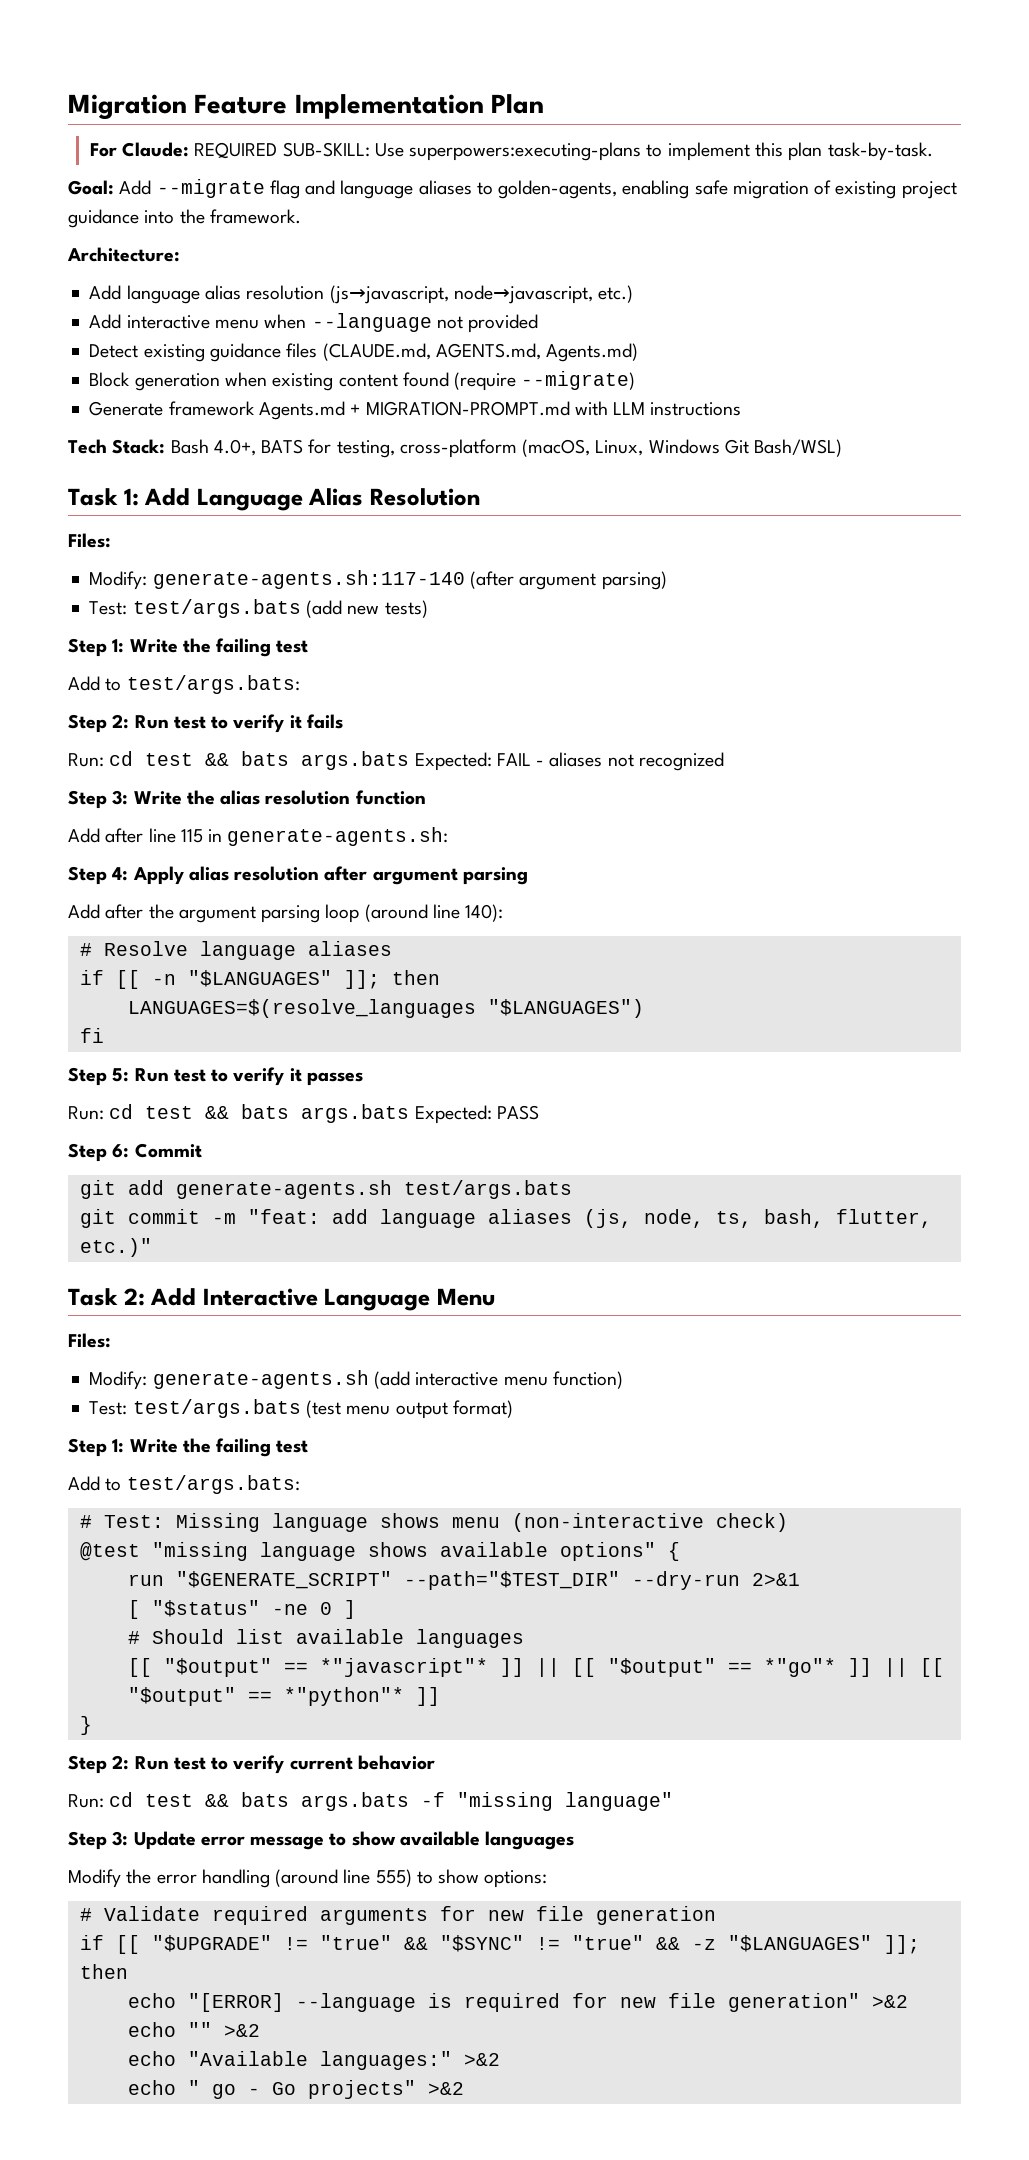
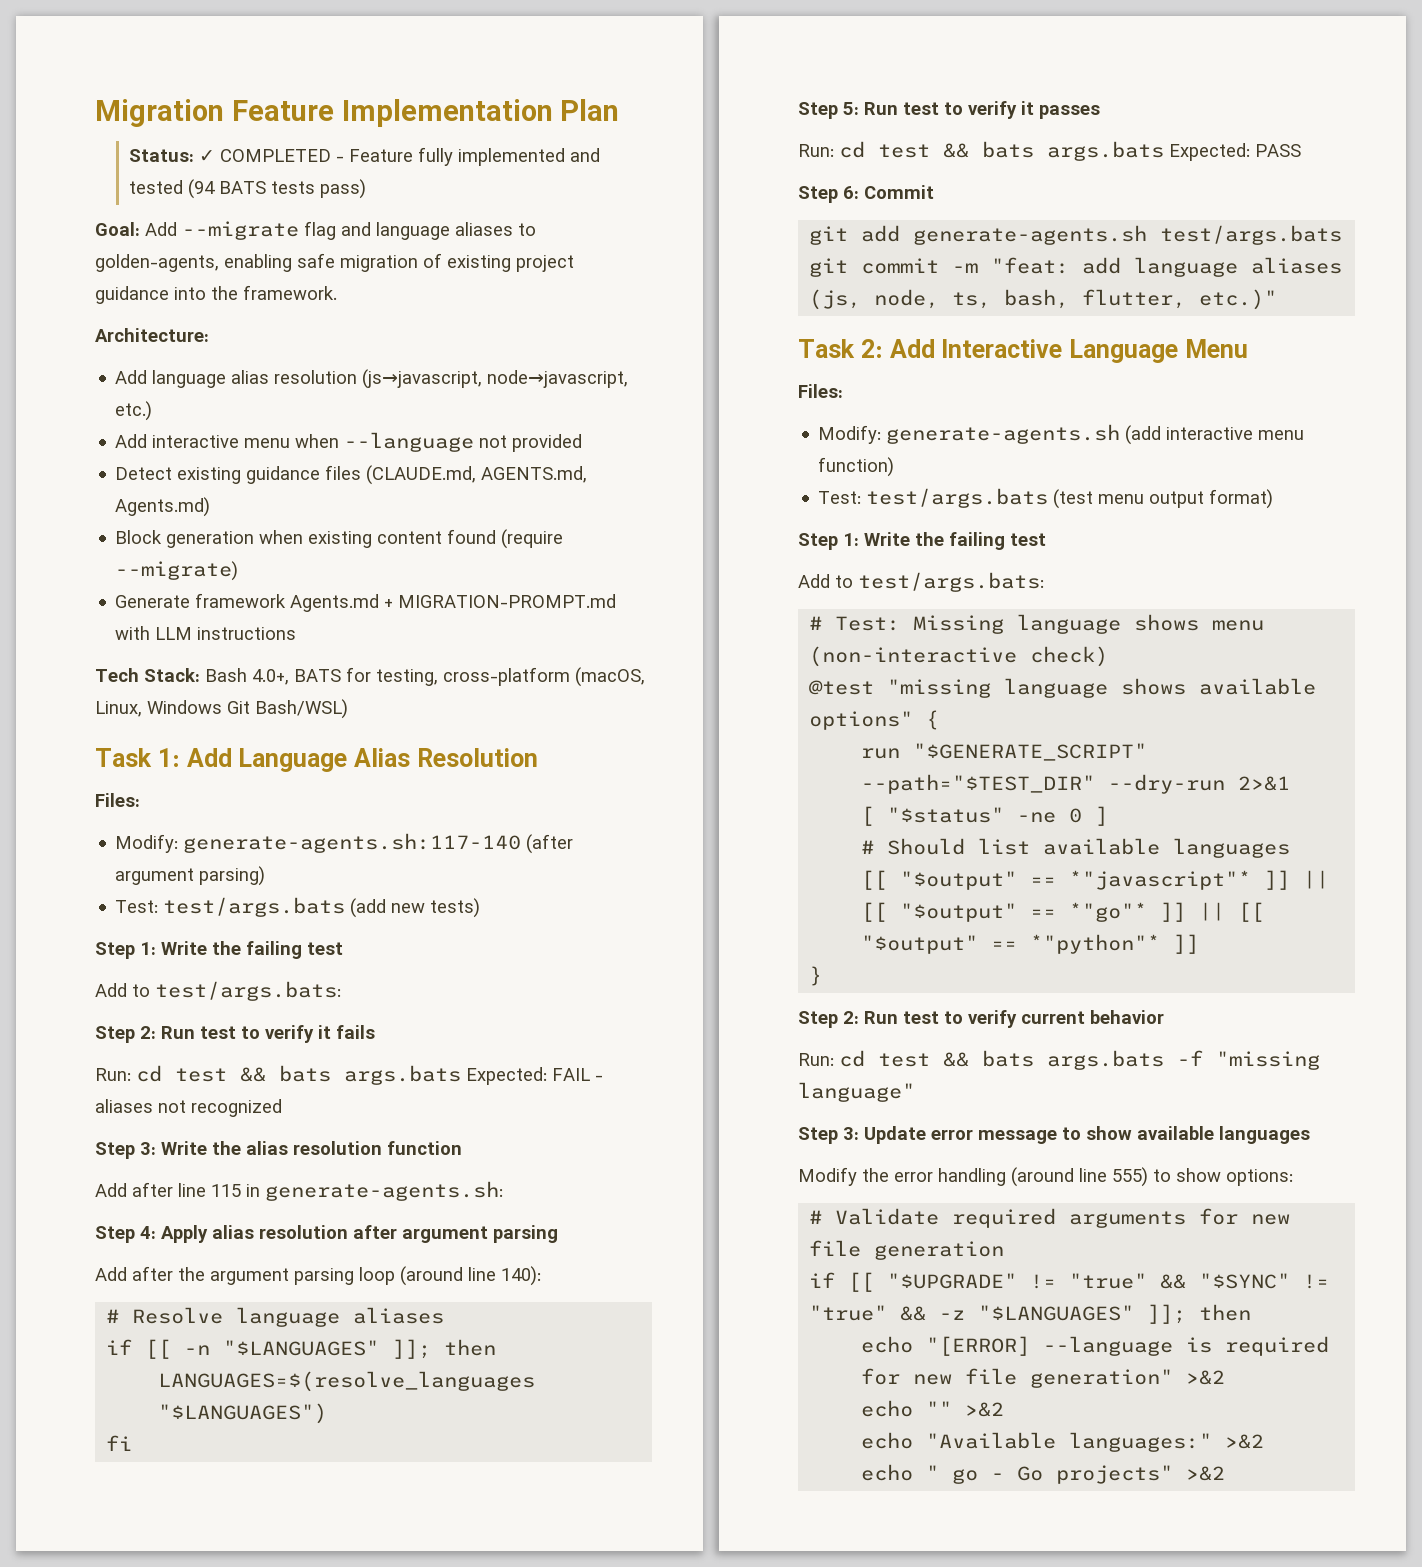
- For Claude: REQUIRED SUB-SKILL: Use superpowers:executing-plans to implement this plan task-by-task.
+ Status: ✓ COMPLETED - Feature fully implemented and tested (94 BATS tests pass)

